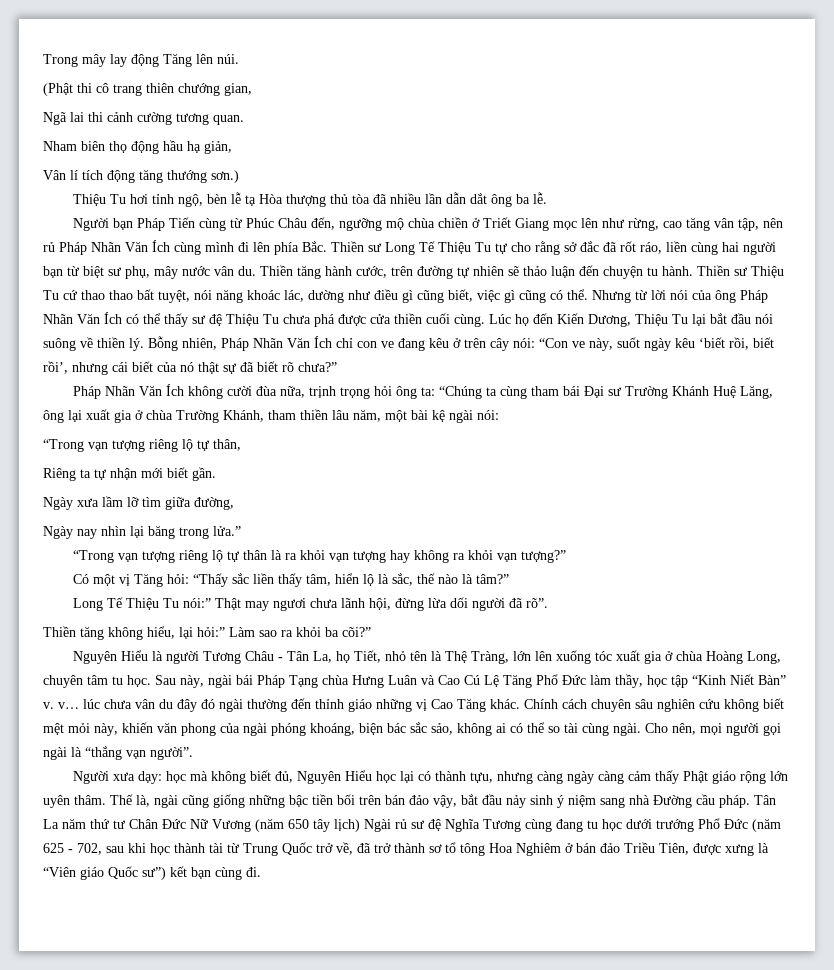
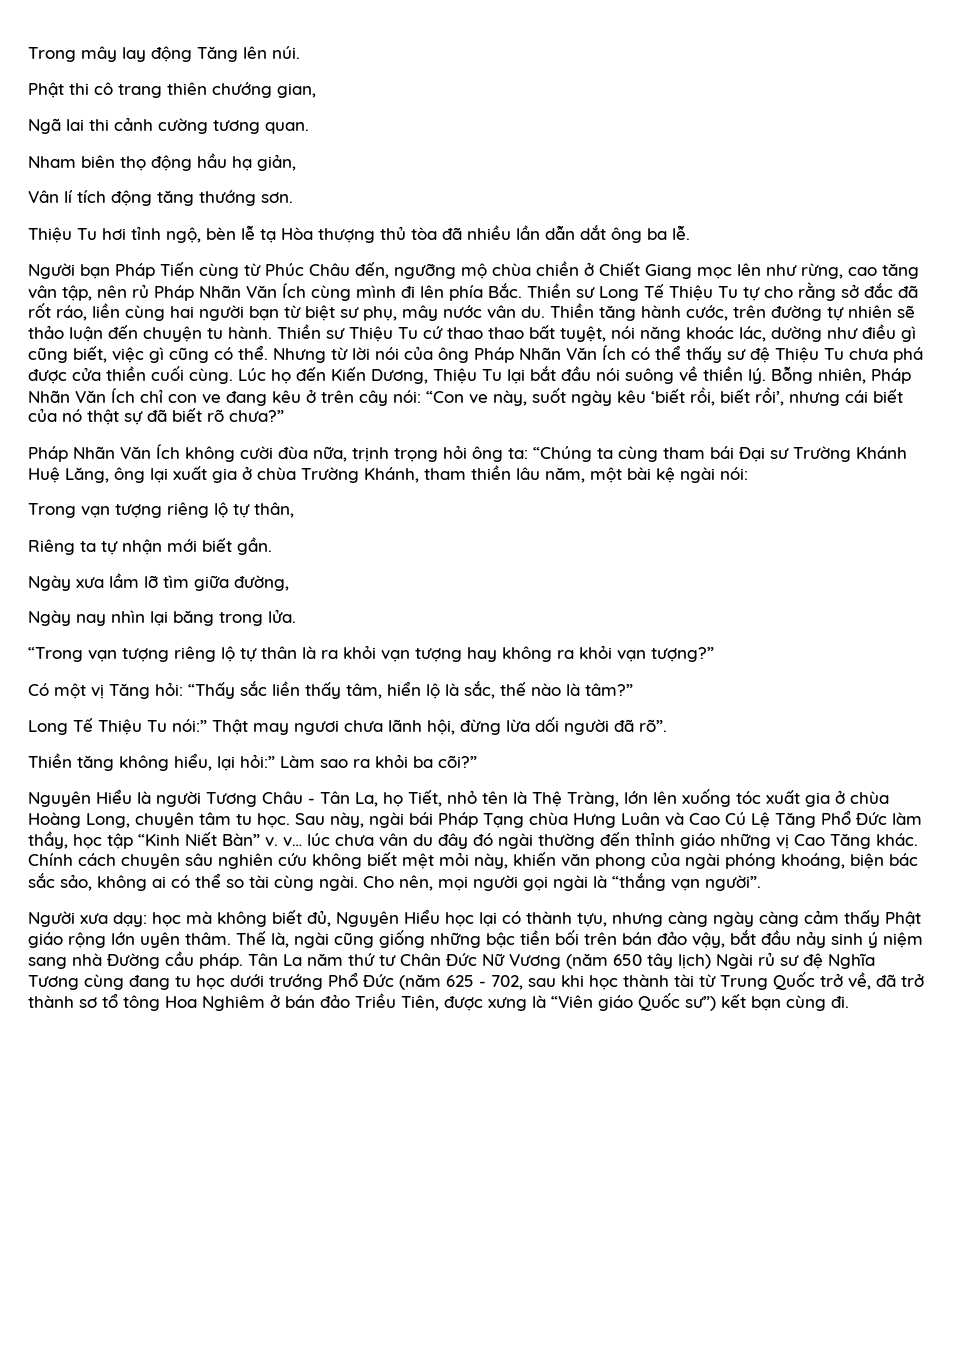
- (Phật thi cô trang thiên chướng gian,
+ Phật thi cô trang thiên chướng gian,
- Vân lí tích động tăng thướng sơn.)
+ Vân lí tích động tăng thướng sơn.
- Người bạn Pháp Tiến cùng từ Phúc Châu đến, ngưỡng mộ chùa chiền ở Triết Giang mọc lên như rừng, cao tăng vân tập, nên rủ Pháp Nhãn Văn Ích cùng mình đi lên phía Bắc. Thiền sư Long Tế Thiệu Tu tự cho rằng sở đắc đã rốt ráo, liền cùng hai người bạn từ biệt sư phụ, mây nước vân du.
+ Người bạn Pháp Tiến cùng từ Phúc Châu đến, ngưỡng mộ chùa chiền ở Chiết Giang mọc lên như rừng, cao tăng vân tập, nên rủ Pháp Nhãn Văn Ích cùng mình đi lên phía Bắc. Thiền sư Long Tế Thiệu Tu tự cho rằng sở đắc đã rốt ráo, liền cùng hai người bạn từ biệt sư phụ, mây nước vân du.
- “Trong vạn tượng riêng lộ tự thân,
+ Trong vạn tượng riêng lộ tự thân,
- Ngày nay nhìn lại băng trong lửa.”
+ Ngày nay nhìn lại băng trong lửa.

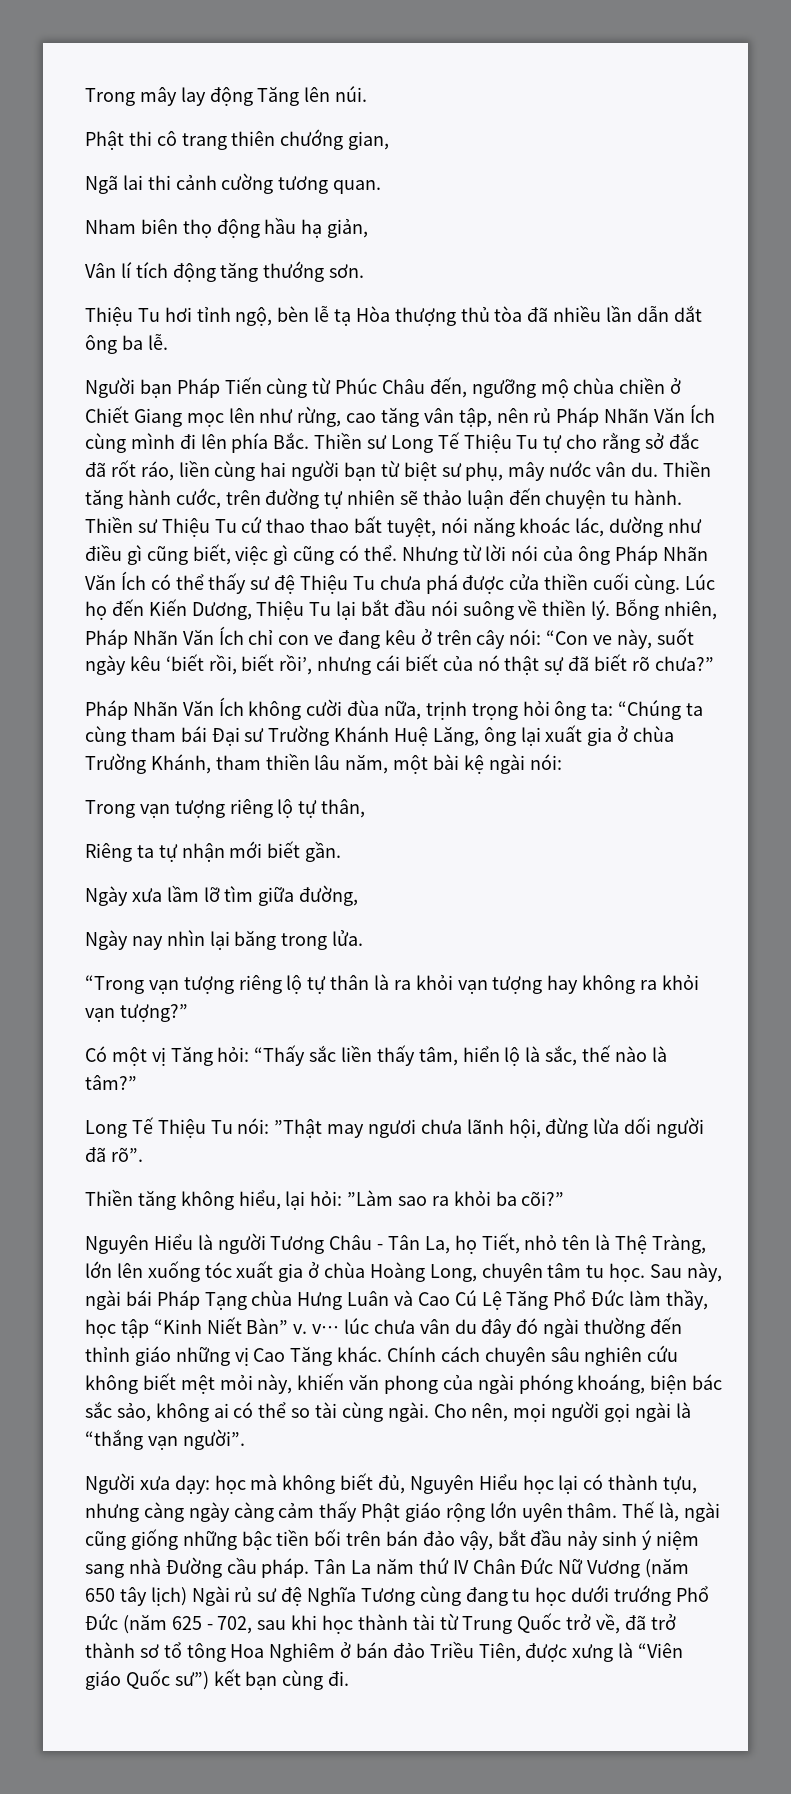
- Long Tế Thiệu Tu nói:” Thật may ngươi chưa lãnh hội, đừng lừa dối người đã rõ”.
+ Long Tế Thiệu Tu nói: ”Thật may ngươi chưa lãnh hội, đừng lừa dối người đã rõ”.
- Thiền tăng không hiểu, lại hỏi:” Làm sao ra khỏi ba cõi?”
+ Thiền tăng không hiểu, lại hỏi: ”Làm sao ra khỏi ba cõi?”
- Tân La năm thứ tư Chân Đức Nữ Vương (năm 650 tây lịch) Ngài rủ sư đệ Nghĩa Tương cùng đang tu học dưới trướng Phổ Đức (năm 625 - 702, sau khi học thành tài từ Trung Quốc trở về, đã trở thành sơ tổ tông Hoa Nghiêm ở bán đảo Triều Tiên, được xưng là “Viên giáo Quốc sư”) kết bạn cùng đi.
+ Tân La năm thứ IV Chân Đức Nữ Vương (năm 650 tây lịch) Ngài rủ sư đệ Nghĩa Tương cùng đang tu học dưới trướng Phổ Đức (năm 625 - 702, sau khi học thành tài từ Trung Quốc trở về, đã trở thành sơ tổ tông Hoa Nghiêm ở bán đảo Triều Tiên, được xưng là “Viên giáo Quốc sư”) kết bạn cùng đi.

